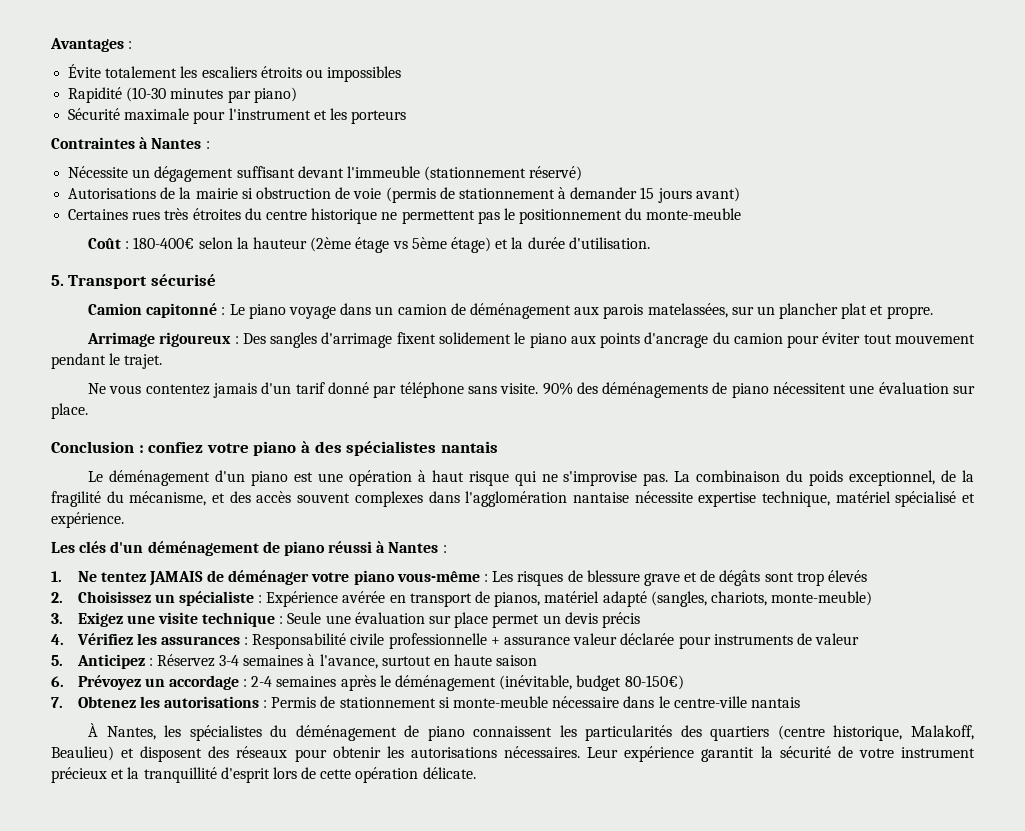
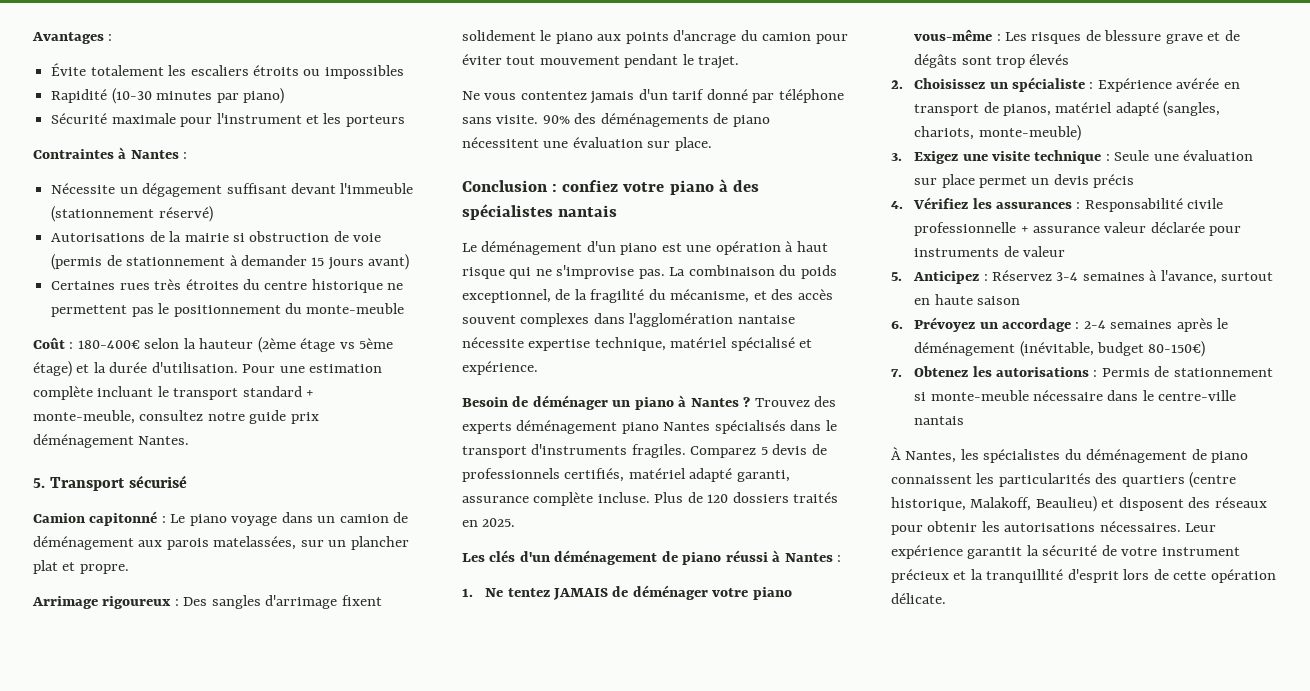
+ Pour une estimation complète incluant le transport standard + monte-meuble, consultez notre guide prix déménagement Nantes.
+ Besoin de déménager un piano à Nantes ? Trouvez des experts déménagement piano Nantes spécialisés dans le transport d'instruments fragiles. Comparez 5 devis de professionnels certifiés, matériel adapté garanti, assurance complète incluse. Plus de 120 dossiers traités en 2025.

